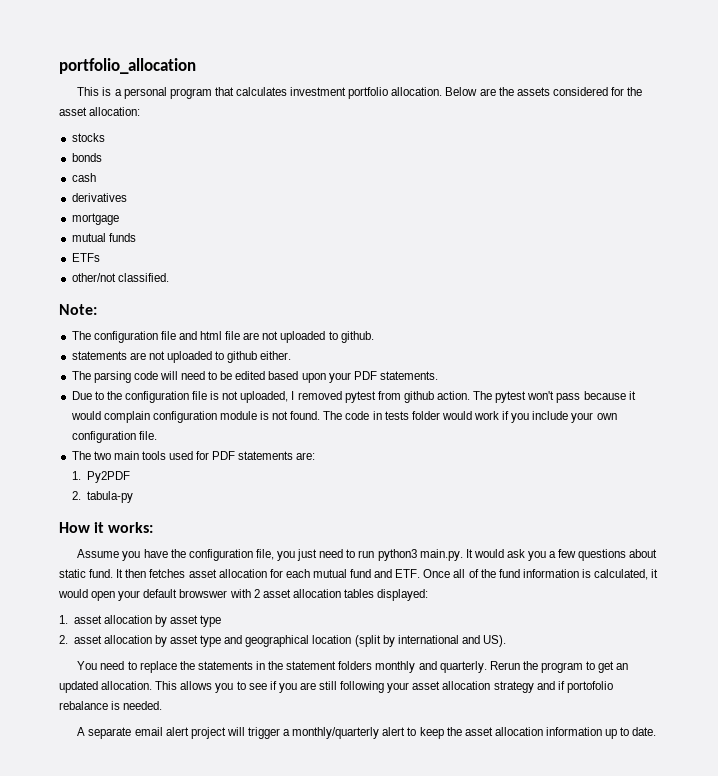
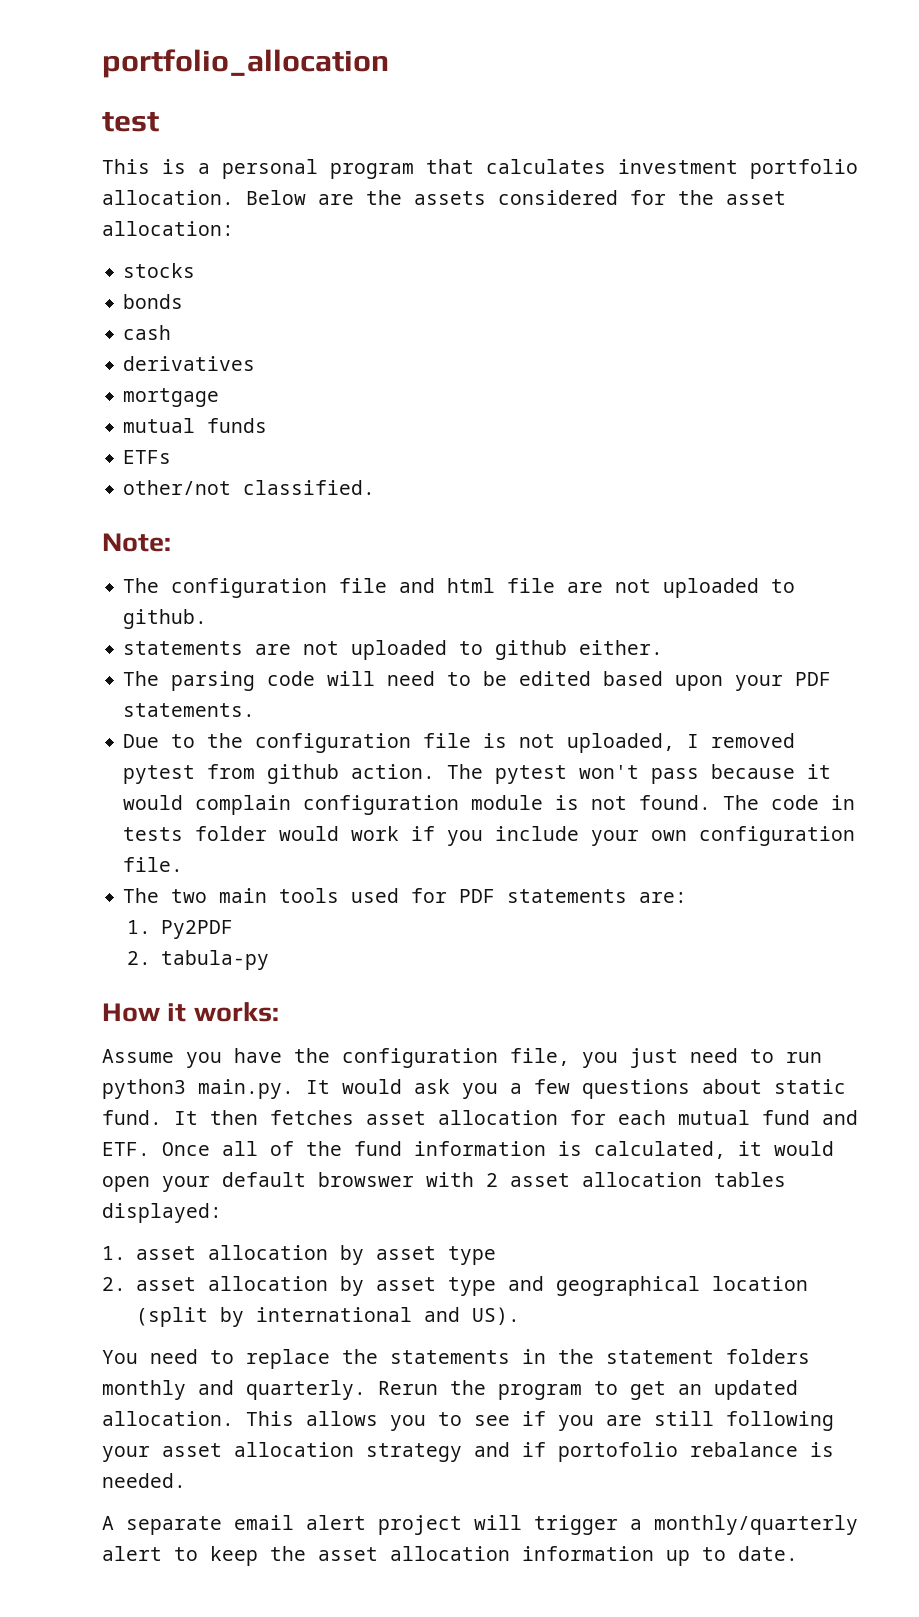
+ test

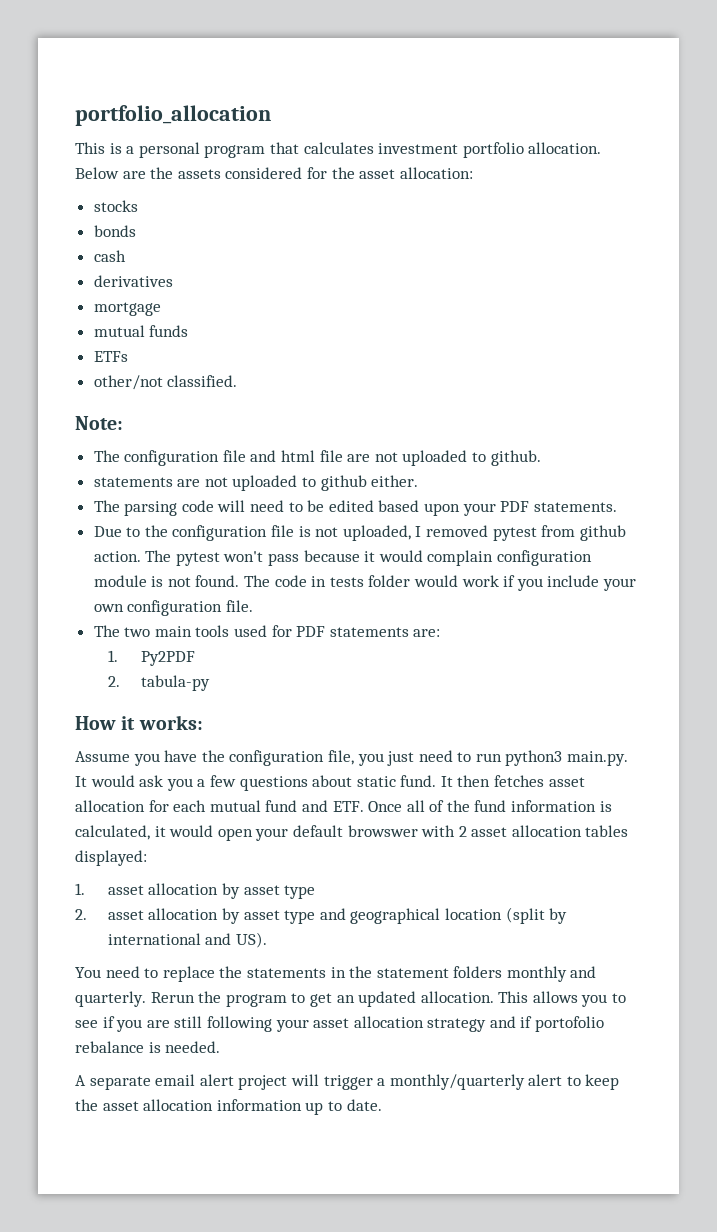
- test

